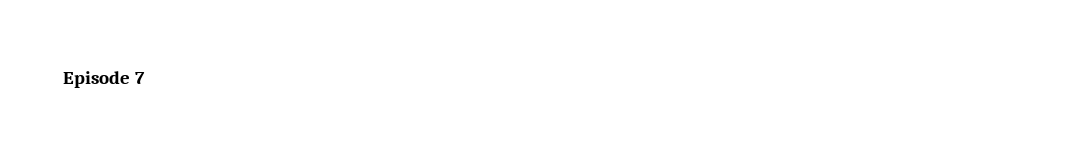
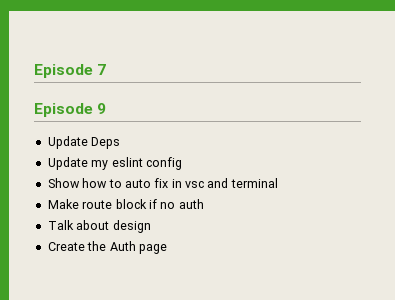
+ Episode 9
+ Update Deps
+ Update my eslint config
+ Show how to auto fix in vsc and terminal
+ Make route block if no auth
+ Talk about design
+ Create the Auth page

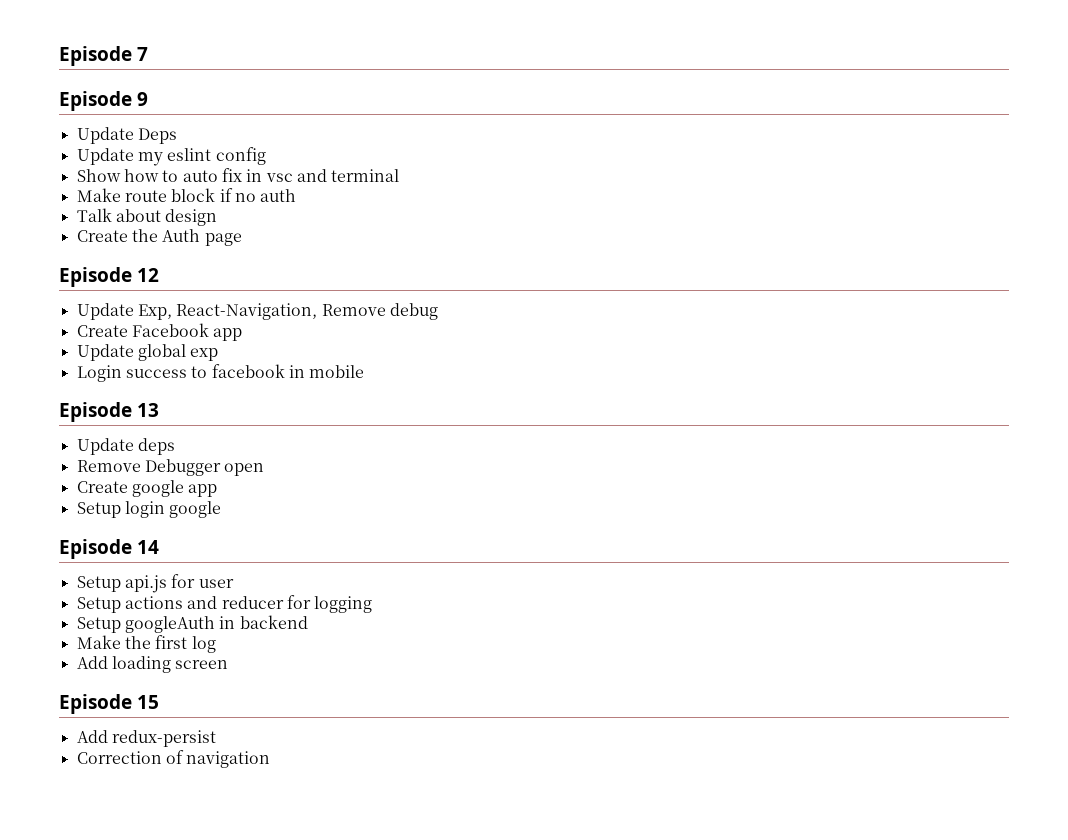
+ Episode 12
+ Update Exp, React-Navigation, Remove debug
+ Create Facebook app
+ Update global exp
+ Login success to facebook in mobile
+ Episode 13
+ Update deps
+ Remove Debugger open
+ Create google app
+ Setup login google
+ Episode 14
+ Setup api.js for user
+ Setup actions and reducer for logging
+ Setup googleAuth in backend
+ Make the first log
+ Add loading screen
+ Episode 15
+ Add redux-persist
+ Correction of navigation

